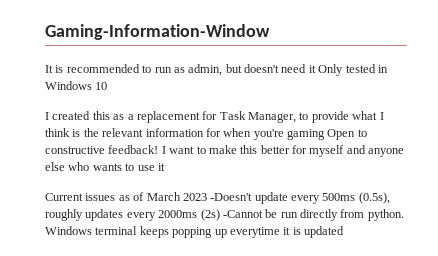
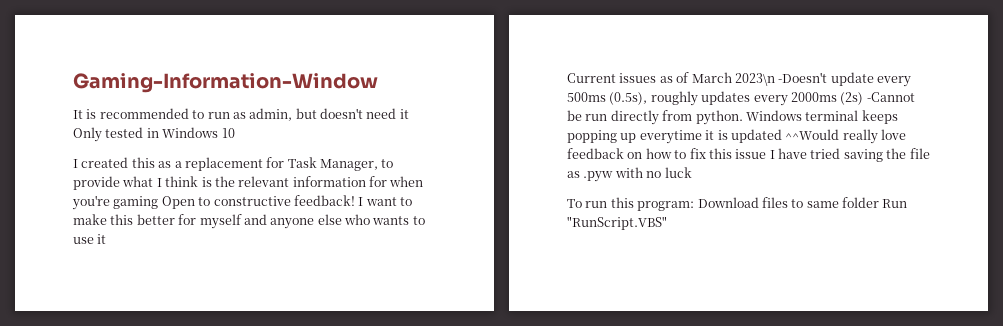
- Current issues as of March 2023 -Doesn't update every 500ms (0.5s), roughly updates every 2000ms (2s) -Cannot be run directly from python.
+ Current issues as of March 2023\n -Doesn't update every 500ms (0.5s), roughly updates every 2000ms (2s) -Cannot be run directly from python.
- Windows terminal keeps popping up everytime it is updated
+ Windows terminal keeps popping up everytime it is updated ^^Would really love feedback on how to fix this issue I have tried saving the file as .pyw with no luck
+ To run this program: Download files to same folder Run "RunScript.VBS"

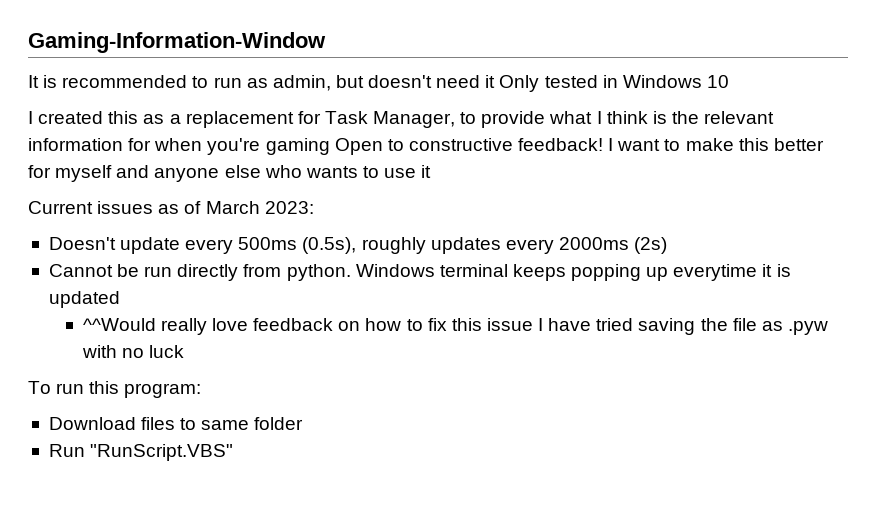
- Current issues as of March 2023\n -Doesn't update every 500ms (0.5s), roughly updates every 2000ms (2s) -Cannot be run directly from python.
+ Current issues as of March 2023:
+ Doesn't update every 500ms (0.5s), roughly updates every 2000ms (2s)
+ Cannot be run directly from python.
- Windows terminal keeps popping up everytime it is updated ^^Would really love feedback on how to fix this issue I have tried saving the file as .pyw with no luck
+ Windows terminal keeps popping up everytime it is updated
+ ^^Would really love feedback on how to fix this issue I have tried saving the file as .pyw with no luck
- To run this program: Download files to same folder Run "RunScript.VBS"
+ To run this program:
+ Download files to same folder
+ Run "RunScript.VBS"

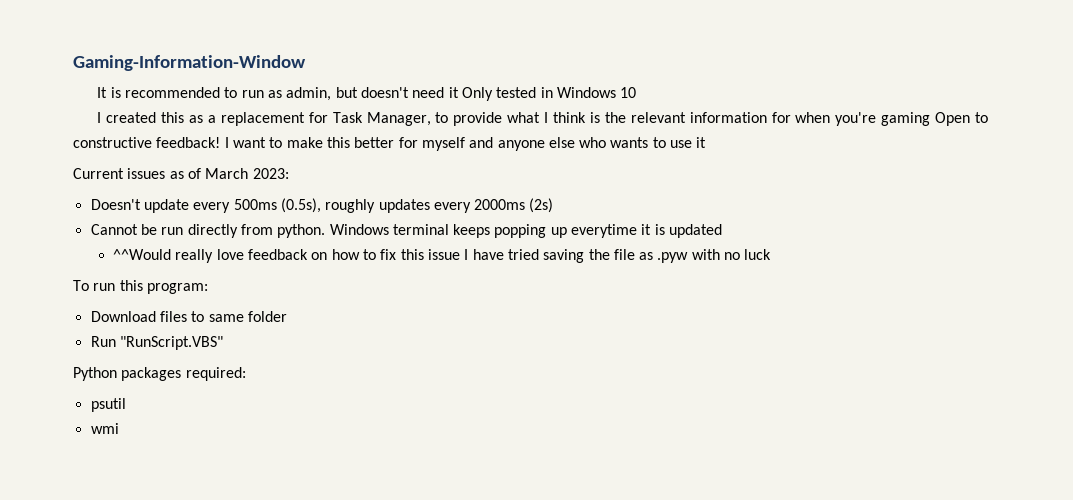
+ Python packages required:
+ psutil
+ wmi

